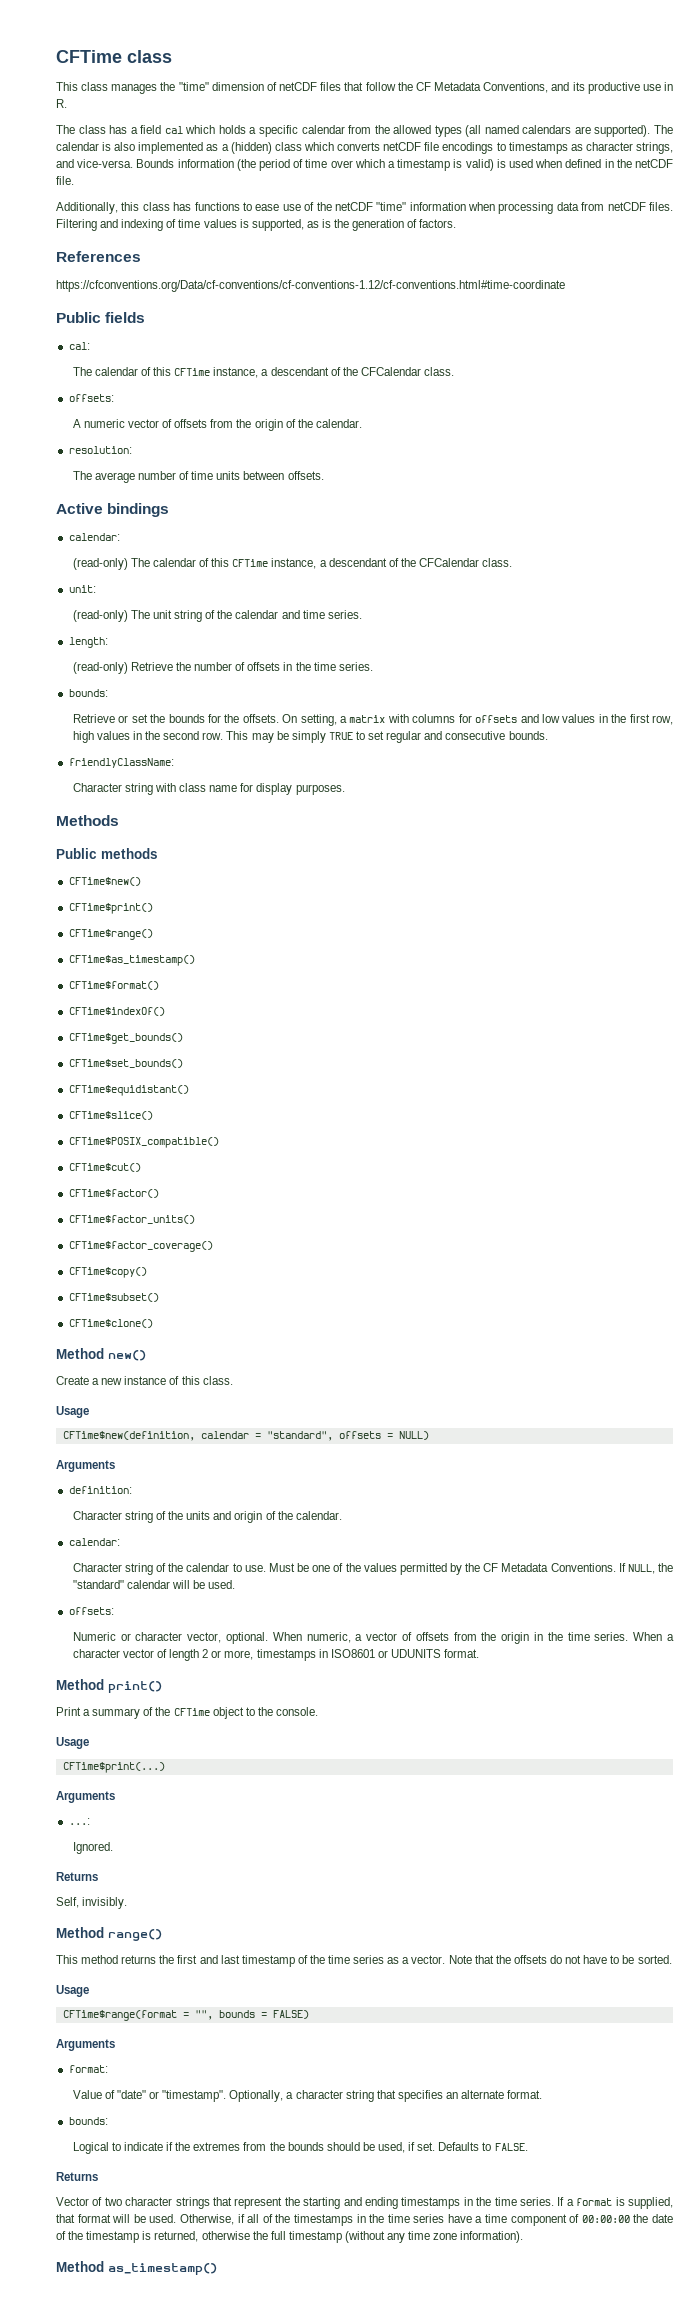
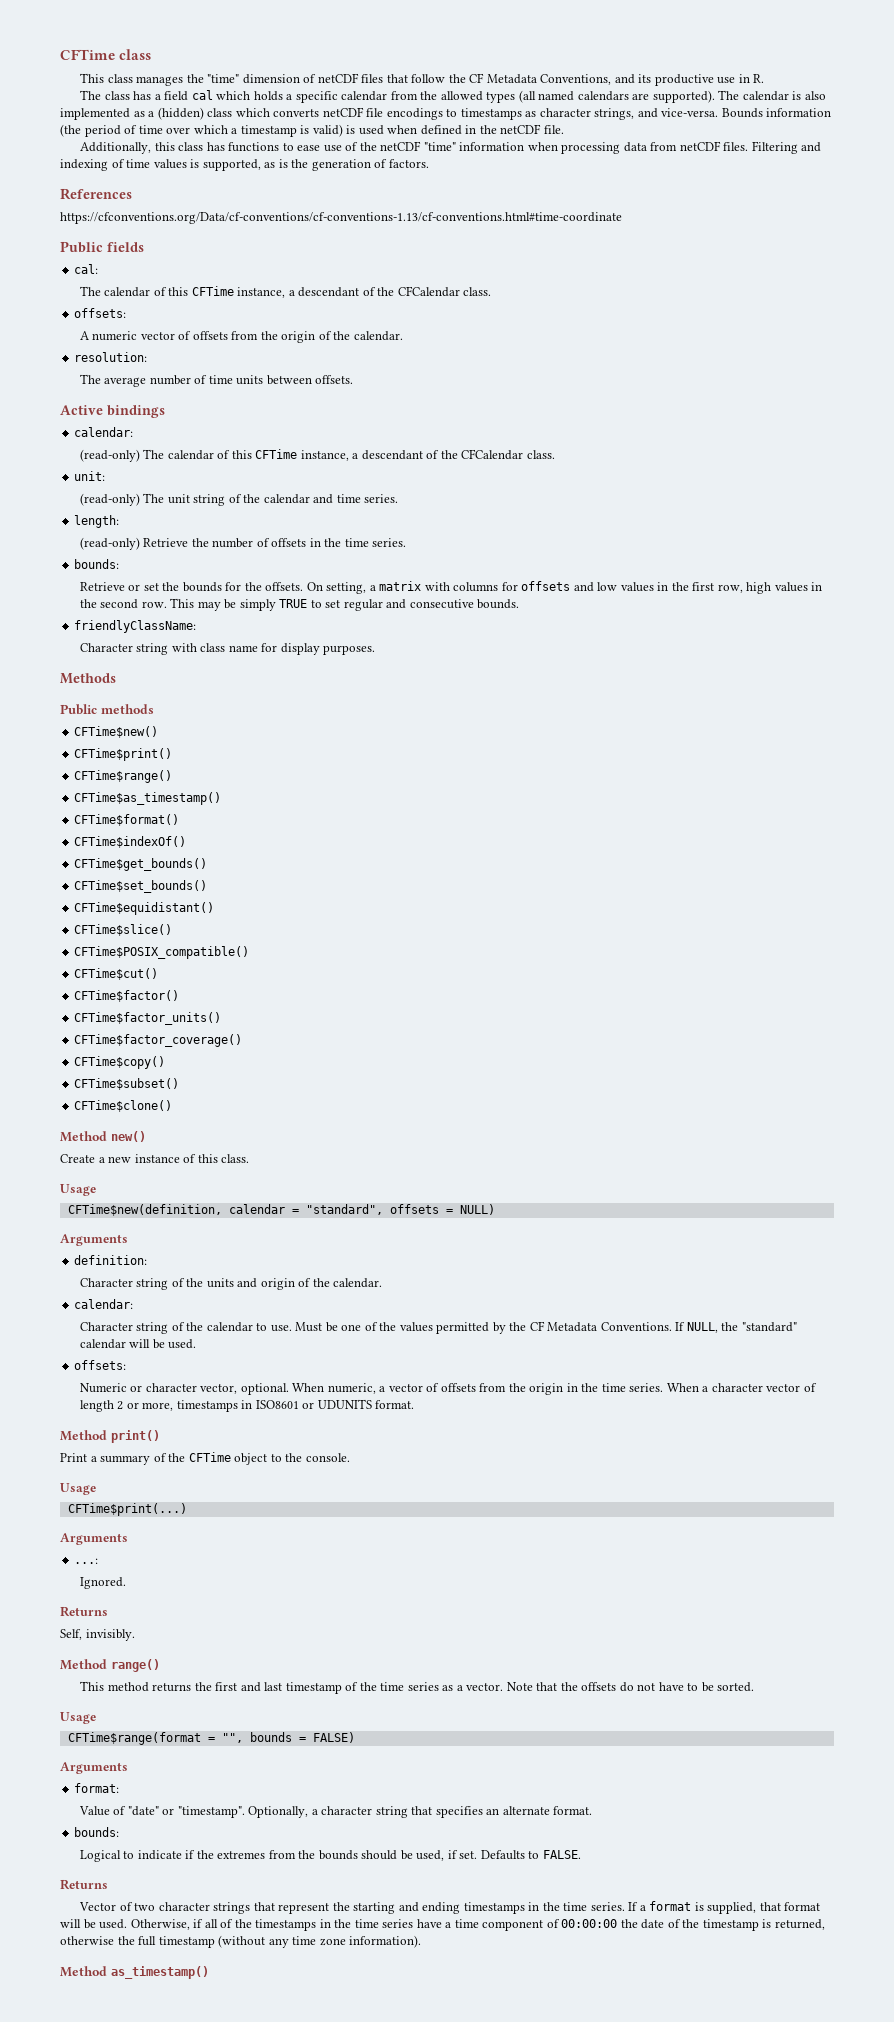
- https://cfconventions.org/Data/cf-conventions/cf-conventions-1.12/cf-conventions.html#time-coordinate
+ https://cfconventions.org/Data/cf-conventions/cf-conventions-1.13/cf-conventions.html#time-coordinate

